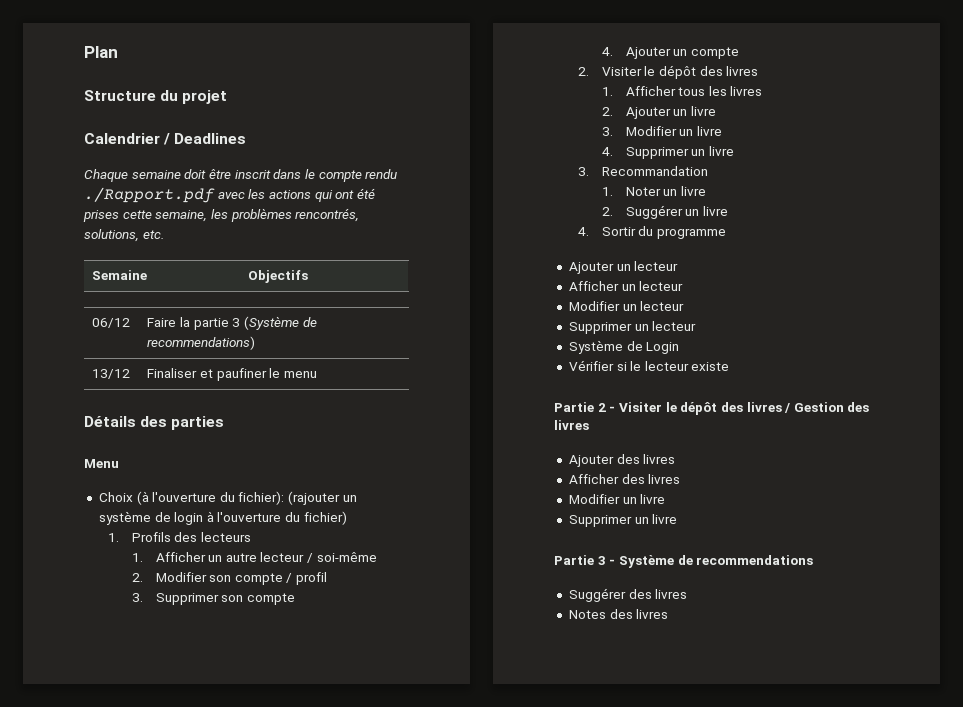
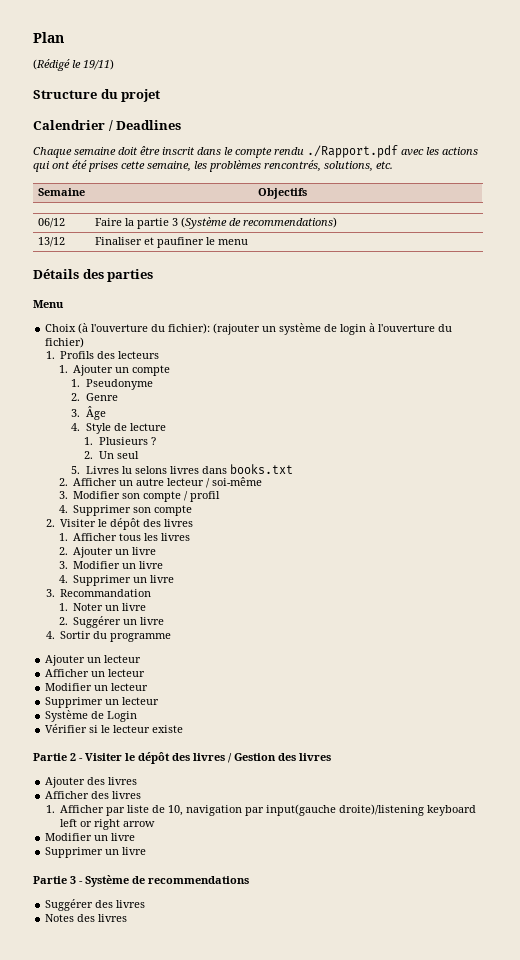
+ (Rédigé le 19/11)
- 1. Afficher un autre lecteur / soi-même
+ 1. Ajouter un compte
+ 1. Pseudonyme
+ 2. Genre
+ 3. Âge
+ 4. Style de lecture
+ 1. Plusieurs ?
+ 2. Un seul
+ 5. Livres lu selons livres dans books.txt
+ 2. Afficher un autre lecteur / soi-même
- 2. Modifier son compte / profil
+ 3. Modifier son compte / profil
- 3. Supprimer son compte
+ 4. Supprimer son compte
- 4. Ajouter un compte
+ 1. Afficher par liste de 10, navigation par input(gauche droite)/listening keyboard left or right arrow

